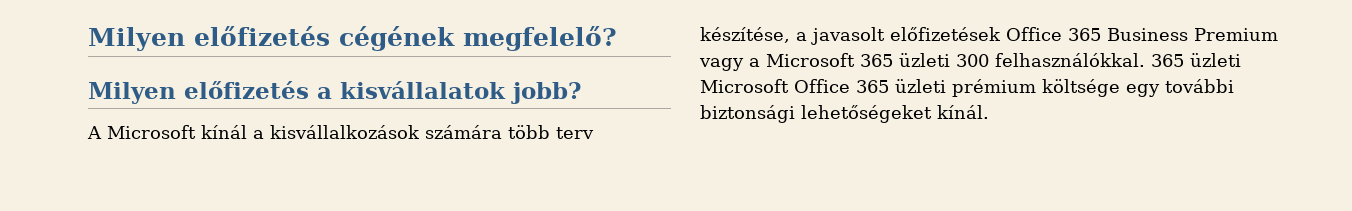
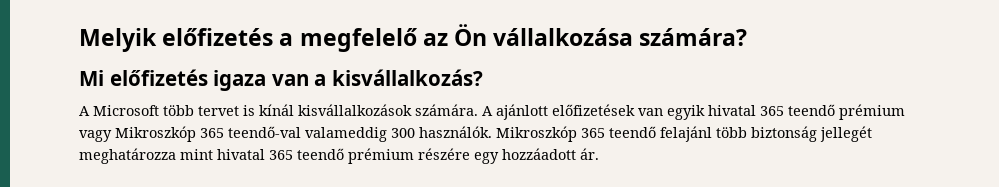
- Milyen előfizetés cégének megfelelő?
- Milyen előfizetés a kisvállalatok jobb?
- A Microsoft kínál a kisvállalkozások számára több terv készítése, a javasolt előfizetések Office 365 Business Premium vagy a Microsoft 365 üzleti 300 felhasználókkal. 365 üzleti Microsoft Office 365 üzleti prémium költsége egy további biztonsági lehetőségeket kínál.
+ Melyik előfizetés a megfelelő az Ön vállalkozása számára?
+ Mi előfizetés igaza van a kisvállalkozás?
+ A Microsoft több tervet is kínál kisvállalkozások számára. A ajánlott előfizetések van egyik hivatal 365 teendő prémium vagy Mikroszkóp 365 teendő-val valameddig 300 használók. Mikroszkóp 365 teendő felajánl több biztonság jellegét meghatározza mint hivatal 365 teendő prémium részére egy hozzáadott ár.

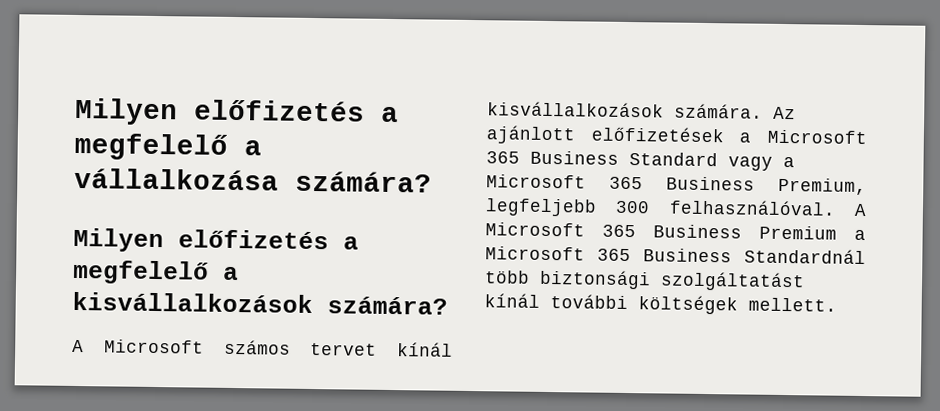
- Melyik előfizetés a megfelelő az Ön vállalkozása számára?
+ Milyen előfizetés a megfelelő a vállalkozása számára?
- Mi előfizetés igaza van a kisvállalkozás?
- A Microsoft több tervet is kínál kisvállalkozások számára.
+ Milyen előfizetés a megfelelő a kisvállalkozások számára?
+ A Microsoft számos tervet kínál kisvállalkozások számára.
- A ajánlott előfizetések van egyik hivatal 365 teendő prémium vagy Mikroszkóp 365 teendő-val valameddig 300 használók. Mikroszkóp 365 teendő felajánl több biztonság jellegét meghatározza mint hivatal 365 teendő prémium részére egy hozzáadott ár.
+ Az ajánlott előfizetések a Microsoft 365 Business Standard vagy a Microsoft 365 Business Premium, legfeljebb 300 felhasználóval. A Microsoft 365 Business Premium a Microsoft 365 Business Standardnál több biztonsági szolgáltatást kínál további költségek mellett.

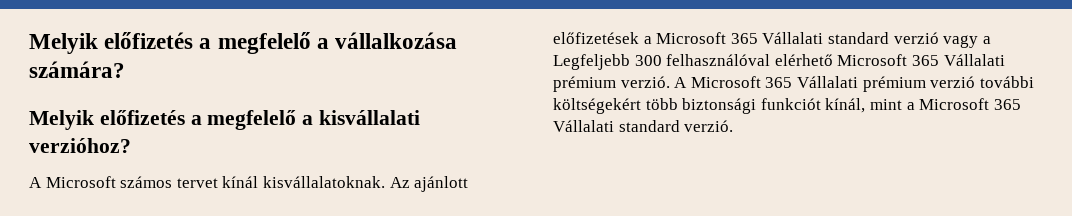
- Milyen előfizetés a megfelelő a vállalkozása számára?
+ Melyik előfizetés a megfelelő a vállalkozása számára?
- Milyen előfizetés a megfelelő a kisvállalkozások számára?
+ Melyik előfizetés a megfelelő a kisvállalati verzióhoz?
- A Microsoft számos tervet kínál kisvállalkozások számára.
+ A Microsoft számos tervet kínál kisvállalatoknak.
- Az ajánlott előfizetések a Microsoft 365 Business Standard vagy a Microsoft 365 Business Premium, legfeljebb 300 felhasználóval. A Microsoft 365 Business Premium a Microsoft 365 Business Standardnál több biztonsági szolgáltatást kínál további költségek mellett.
+ Az ajánlott előfizetések a Microsoft 365 Vállalati standard verzió vagy a Legfeljebb 300 felhasználóval elérhető Microsoft 365 Vállalati prémium verzió. A Microsoft 365 Vállalati prémium verzió további költségekért több biztonsági funkciót kínál, mint a Microsoft 365 Vállalati standard verzió.

